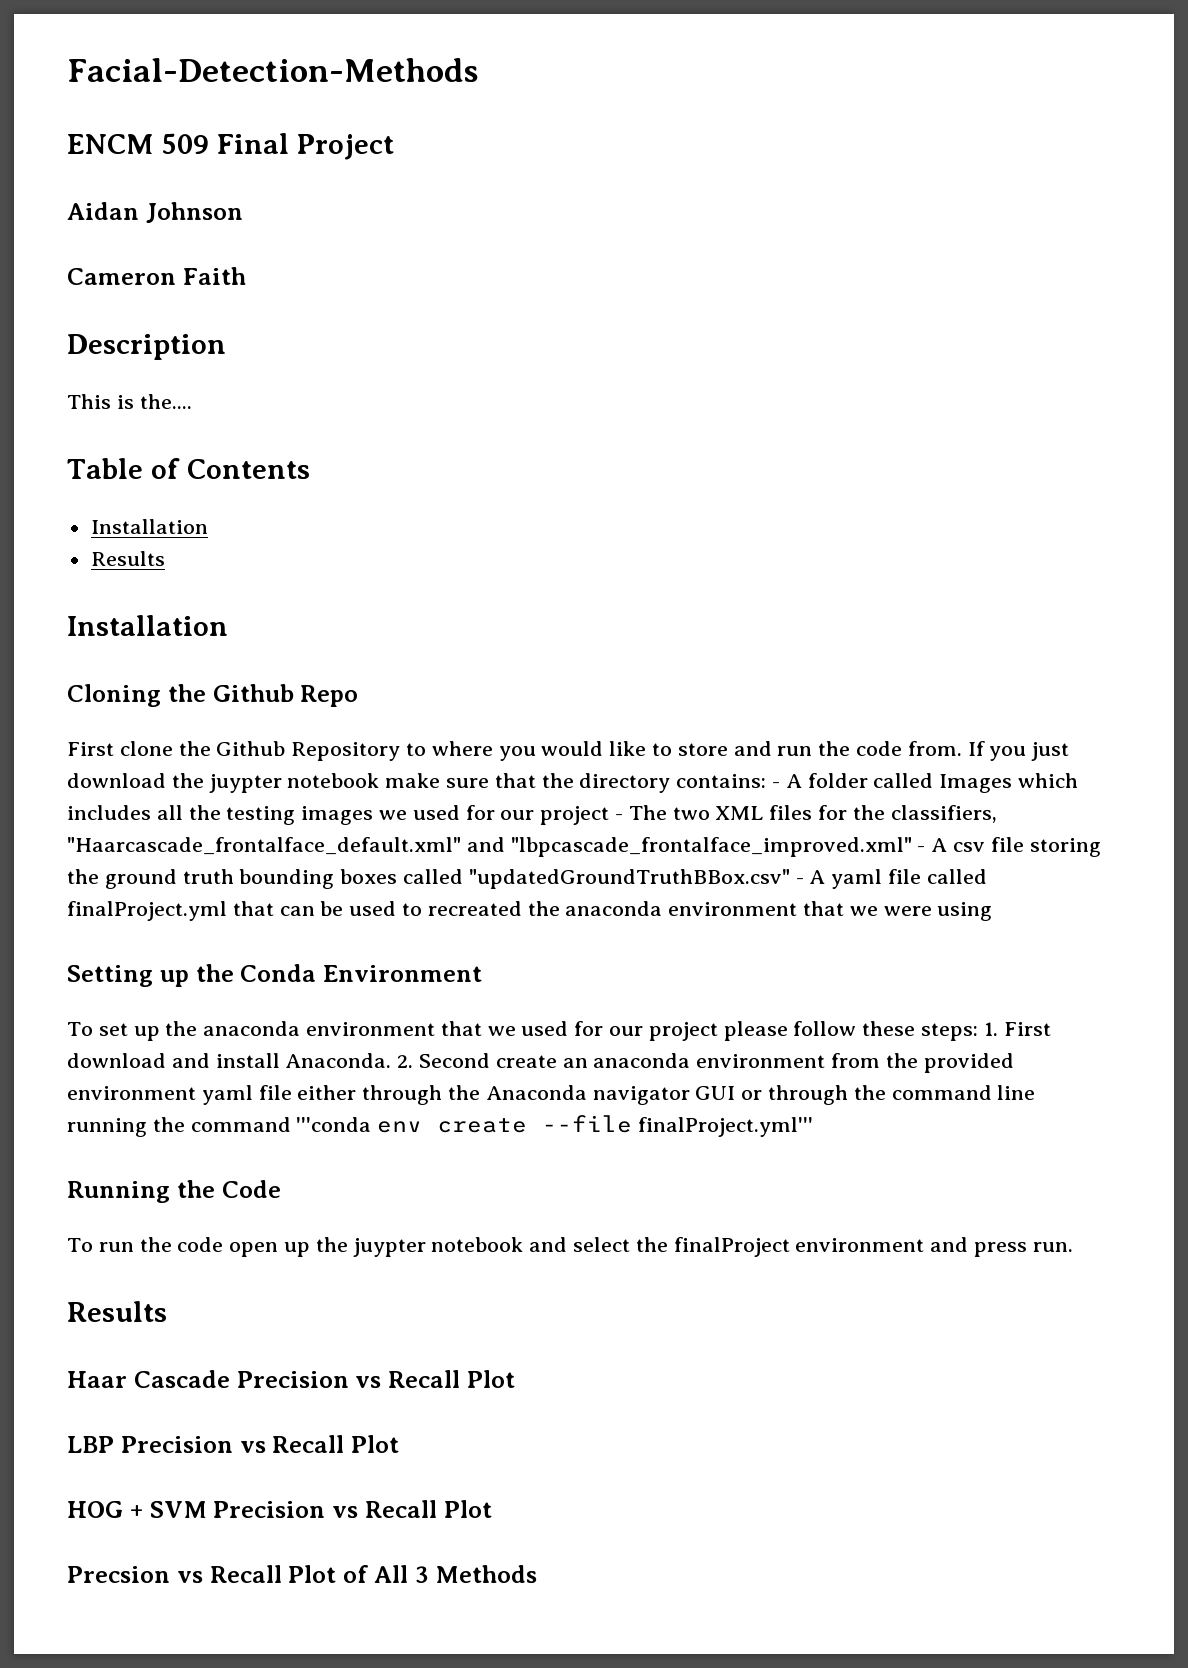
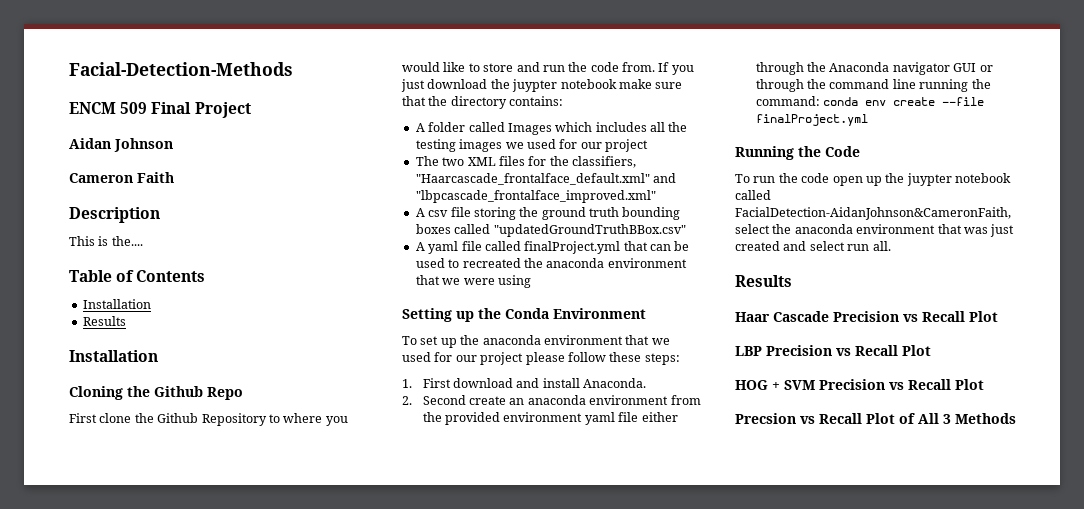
- If you just download the juypter notebook make sure that the directory contains: - A folder called Images which includes all the testing images we used for our project - The two XML files for the classifiers, "Haarcascade_frontalface_default.xml" and "lbpcascade_frontalface_improved.xml" - A csv file storing the ground truth bounding boxes called "updatedGroundTruthBBox.csv" - A yaml file called finalProject.yml that can be used to recreated the anaconda environment that we were using
+ If you just download the juypter notebook make sure that the directory contains:
+ A folder called Images which includes all the testing images we used for our project
+ The two XML files for the classifiers, "Haarcascade_frontalface_default.xml" and "lbpcascade_frontalface_improved.xml"
+ A csv file storing the ground truth bounding boxes called "updatedGroundTruthBBox.csv"
+ A yaml file called finalProject.yml that can be used to recreated the anaconda environment that we were using
- To set up the anaconda environment that we used for our project please follow these steps: 1. First download and install Anaconda. 2. Second create an anaconda environment from the provided environment yaml file either through the Anaconda navigator GUI or through the command line running the command '''conda env create --file finalProject.yml'''
+ To set up the anaconda environment that we used for our project please follow these steps:
+ 1. First download and install Anaconda.
+ 2. Second create an anaconda environment from the provided environment yaml file either through the Anaconda navigator GUI or through the command line running the command: conda env create --file finalProject.yml
- To run the code open up the juypter notebook and select the finalProject environment and press run.
+ To run the code open up the juypter notebook called FacialDetection-AidanJohnson&CameronFaith, select the anaconda environment that was just created and select run all.

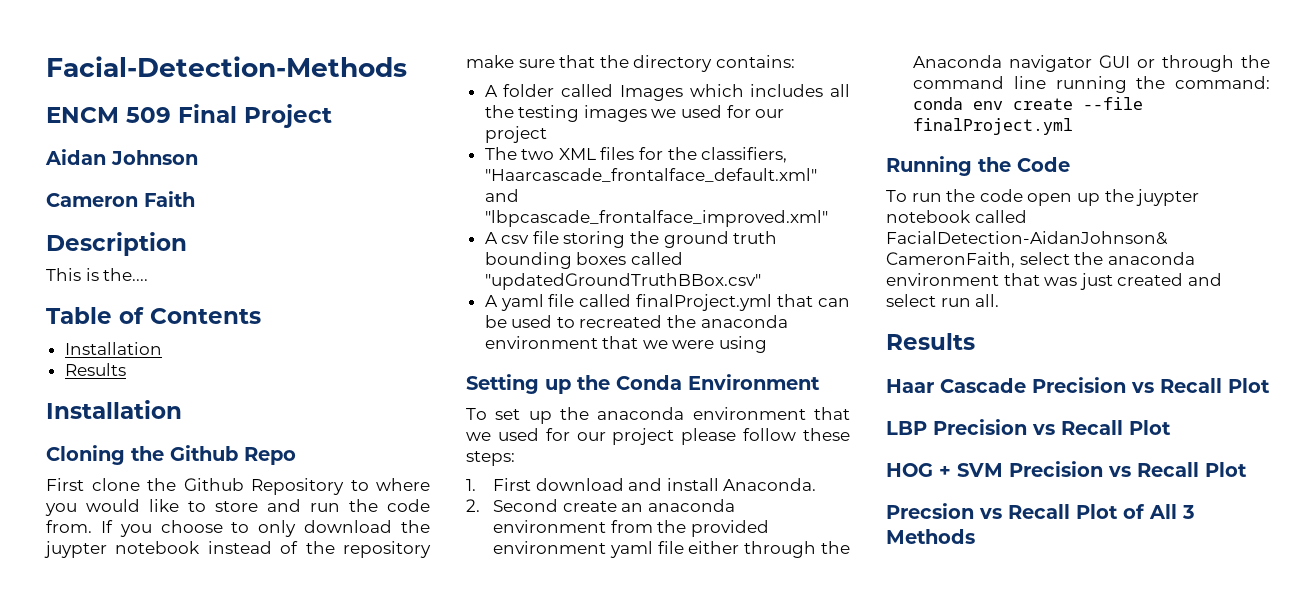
- If you just download the juypter notebook make sure that the directory contains:
+ If you choose to only download the juypter notebook instead of the repository make sure that the directory contains:

